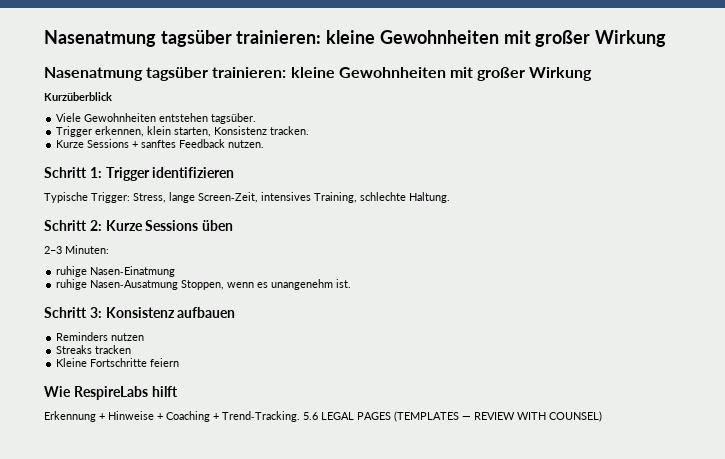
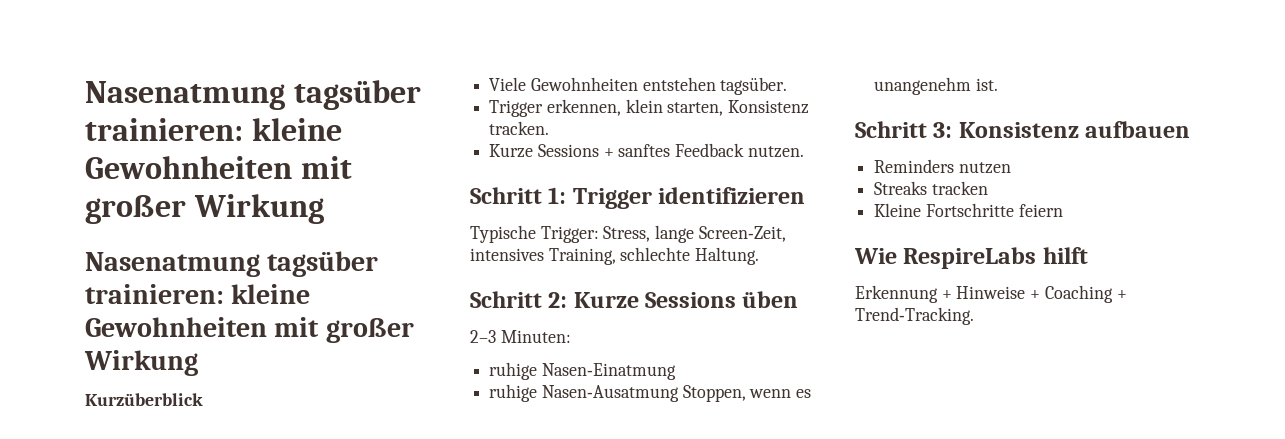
- 5.6 LEGAL PAGES (TEMPLATES — REVIEW WITH COUNSEL)

